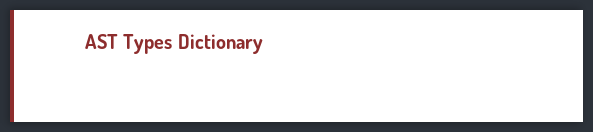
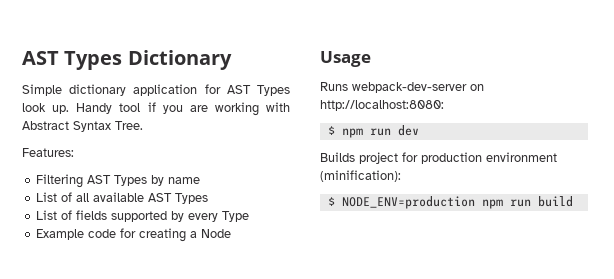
+ Simple dictionary application for AST Types look up. Handy tool if you are working with Abstract Syntax Tree.
+ Features:
+ Filtering AST Types by name
+ List of all available AST Types
+ List of fields supported by every Type
+ Example code for creating a Node
+ Usage
+ Runs webpack-dev-server on http://localhost:8080:
+ $ npm run dev
+ Builds project for production environment (minification):
+ $ NODE_ENV=production npm run build

